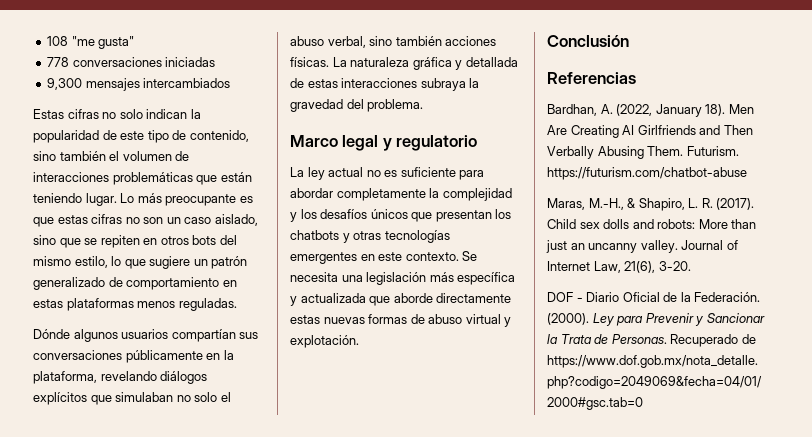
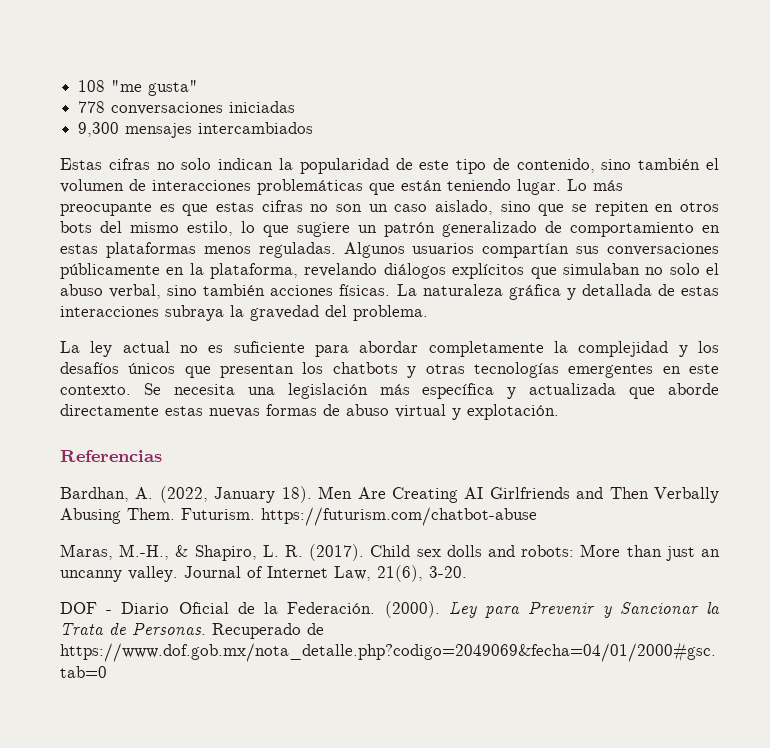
- Lo más preocupante es que estas cifras no son un caso aislado, sino que se repiten en otros bots del mismo estilo, lo que sugiere un patrón generalizado de comportamiento en estas plataformas menos reguladas.
- Dónde algunos usuarios compartían sus conversaciones públicamente en la plataforma, revelando diálogos explícitos que simulaban no solo el abuso verbal, sino también acciones físicas.
+ Lo más preocupante es que estas cifras no son un caso aislado, sino que se repiten en otros bots del mismo estilo, lo que sugiere un patrón generalizado de comportamiento en estas plataformas menos reguladas. Algunos usuarios compartían sus conversaciones públicamente en la plataforma, revelando diálogos explícitos que simulaban no solo el abuso verbal, sino también acciones físicas.
- Marco legal y regulatorio
- Conclusión

